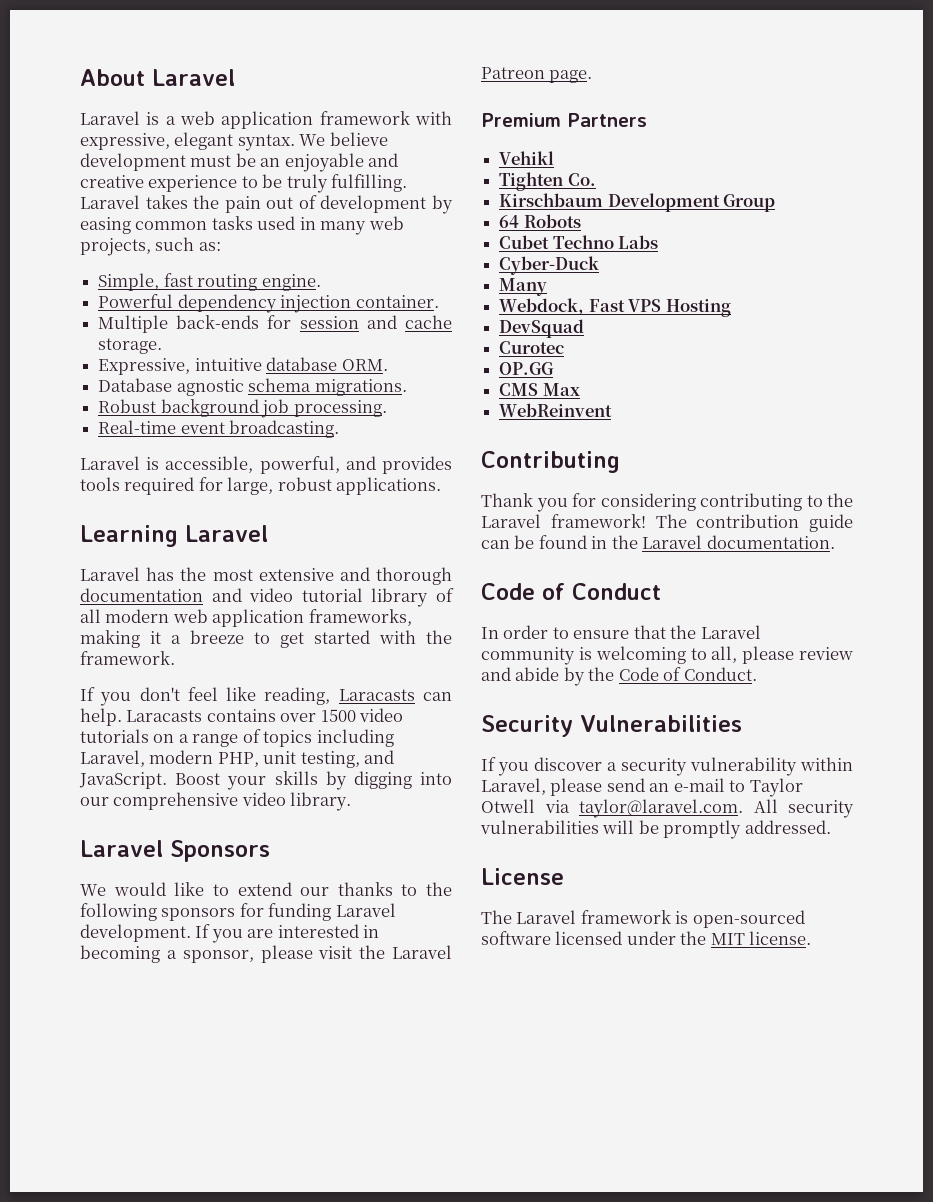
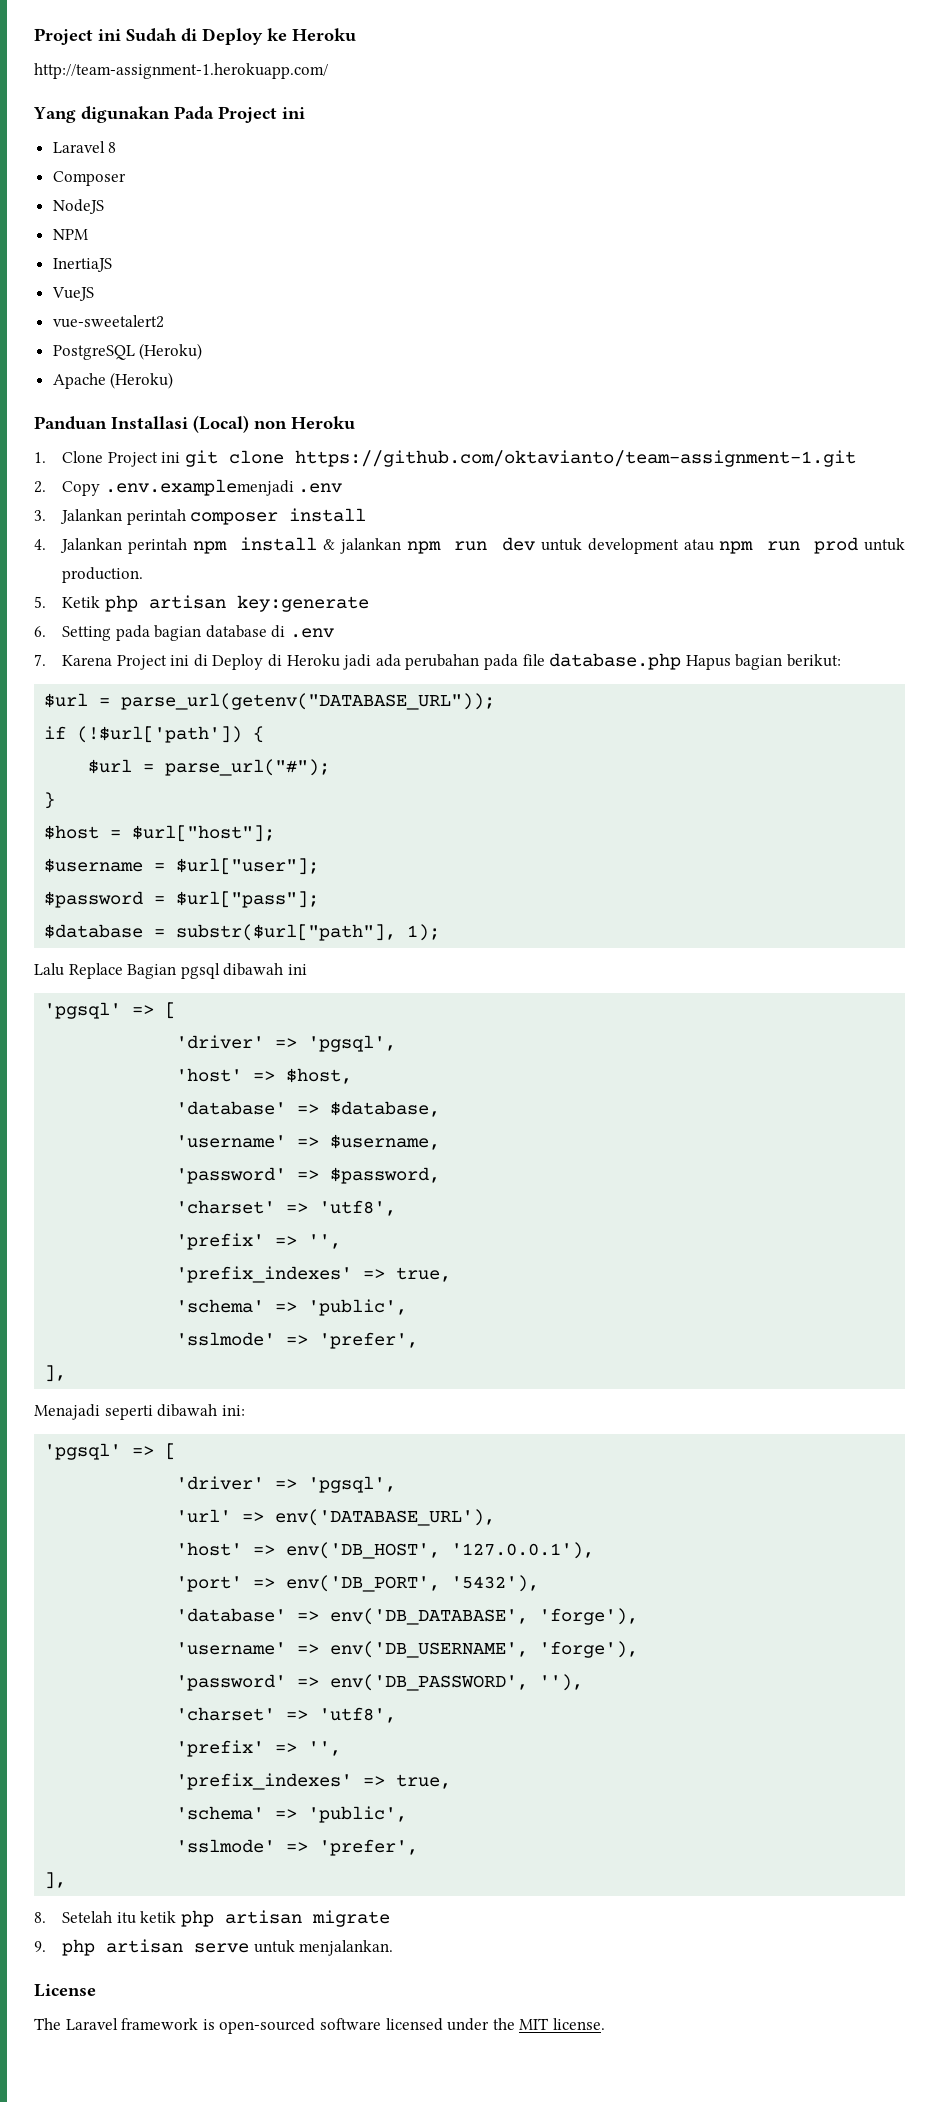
- About Laravel
- Laravel is a web application framework with expressive, elegant syntax. We believe development must be an enjoyable and creative experience to be truly fulfilling. Laravel takes the pain out of development by easing common tasks used in many web projects, such as:
- Simple, fast routing engine.
- Powerful dependency injection container.
- Multiple back-ends for session and cache storage.
- Expressive, intuitive database ORM.
- Database agnostic schema migrations.
- Robust background job processing.
- Real-time event broadcasting.
- Laravel is accessible, powerful, and provides tools required for large, robust applications.
- Learning Laravel
- Laravel has the most extensive and thorough documentation and video tutorial library of all modern web application frameworks, making it a breeze to get started with the framework.
- If you don't feel like reading, Laracasts can help. Laracasts contains over 1500 video tutorials on a range of topics including Laravel, modern PHP, unit testing, and JavaScript. Boost your skills by digging into our comprehensive video library.
- Laravel Sponsors
- We would like to extend our thanks to the following sponsors for funding Laravel development. If you are interested in becoming a sponsor, please visit the Laravel Patreon page.
- Premium Partners
- Vehikl
- Tighten Co.
- Kirschbaum Development Group
- 64 Robots
- Cubet Techno Labs
- Cyber-Duck
- Many
- Webdock, Fast VPS Hosting
- DevSquad
- Curotec
- OP.GG
- CMS Max
- WebReinvent
- Contributing
- Thank you for considering contributing to the Laravel framework! The contribution guide can be found in the Laravel documentation.
- Code of Conduct
- In order to ensure that the Laravel community is welcoming to all, please review and abide by the Code of Conduct.
- Security Vulnerabilities
- If you discover a security vulnerability within Laravel, please send an e-mail to Taylor Otwell via taylor@laravel.com. All security vulnerabilities will be promptly addressed.
+ Project ini Sudah di Deploy ke Heroku
+ http://team-assignment-1.herokuapp.com/
+ Yang digunakan Pada Project ini
+ Laravel 8
+ Composer
+ NodeJS
+ NPM
+ InertiaJS
+ VueJS
+ vue-sweetalert2
+ PostgreSQL (Heroku)
+ Apache (Heroku)
+ Panduan Installasi (Local) non Heroku
+ 1. Clone Project ini git clone https://github.com/oktavianto/team-assignment-1.git
+ 2. Copy .env.examplemenjadi .env
+ 3. Jalankan perintah composer install
+ 4. Jalankan perintah npm install & jalankan npm run dev untuk development atau npm run prod untuk production.
+ 5. Ketik php artisan key:generate
+ 6. Setting pada bagian database di .env
+ 7. Karena Project ini di Deploy di Heroku jadi ada perubahan pada file database.php Hapus bagian berikut:
+ $url = parse_url(getenv("DATABASE_URL"));
+ if (!$url['path']) {
+ $url = parse_url("#");
+ }
+ $host = $url["host"];
+ $username = $url["user"];
+ $password = $url["pass"];
+ $database = substr($url["path"], 1);
+ Lalu Replace Bagian pgsql dibawah ini
+ 'pgsql' => [
+ 'driver' => 'pgsql',
+ 'host' => $host,
+ 'database' => $database,
+ 'username' => $username,
+ 'password' => $password,
+ 'charset' => 'utf8',
+ 'prefix' => '',
+ 'prefix_indexes' => true,
+ 'schema' => 'public',
+ 'sslmode' => 'prefer',
+ ],
+ Menajadi seperti dibawah ini:
+ 'pgsql' => [
+ 'driver' => 'pgsql',
+ 'url' => env('DATABASE_URL'),
+ 'host' => env('DB_HOST', '127.0.0.1'),
+ 'port' => env('DB_PORT', '5432'),
+ 'database' => env('DB_DATABASE', 'forge'),
+ 'username' => env('DB_USERNAME', 'forge'),
+ 'password' => env('DB_PASSWORD', ''),
+ 'charset' => 'utf8',
+ 'prefix' => '',
+ 'prefix_indexes' => true,
+ 'schema' => 'public',
+ 'sslmode' => 'prefer',
+ ],
+ 8. Setelah itu ketik php artisan migrate
+ 9. php artisan serve untuk menjalankan.

